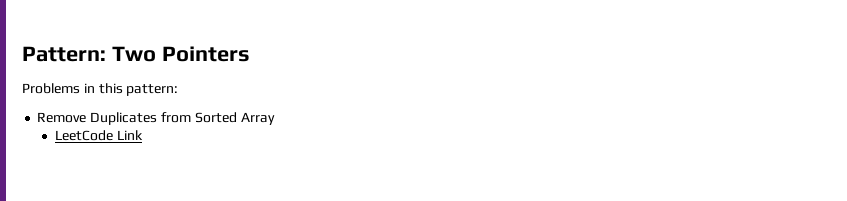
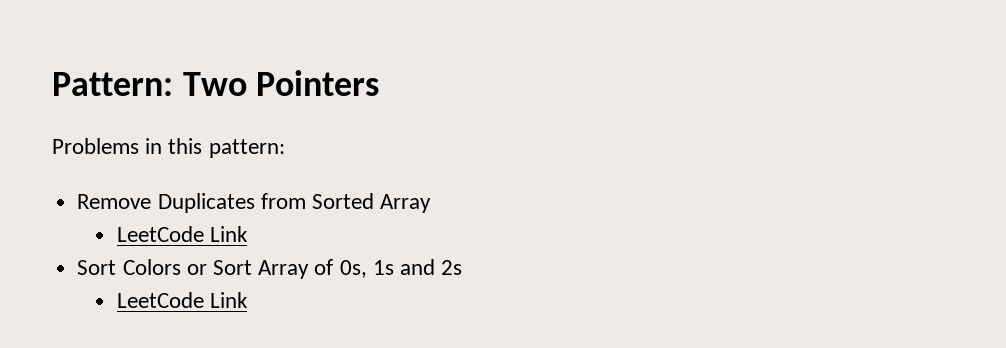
+ Sort Colors or Sort Array of 0s, 1s and 2s
+ LeetCode Link

